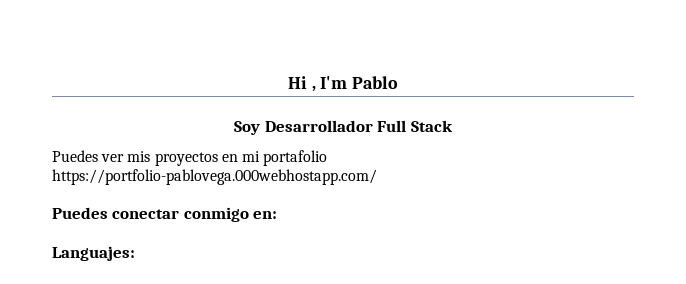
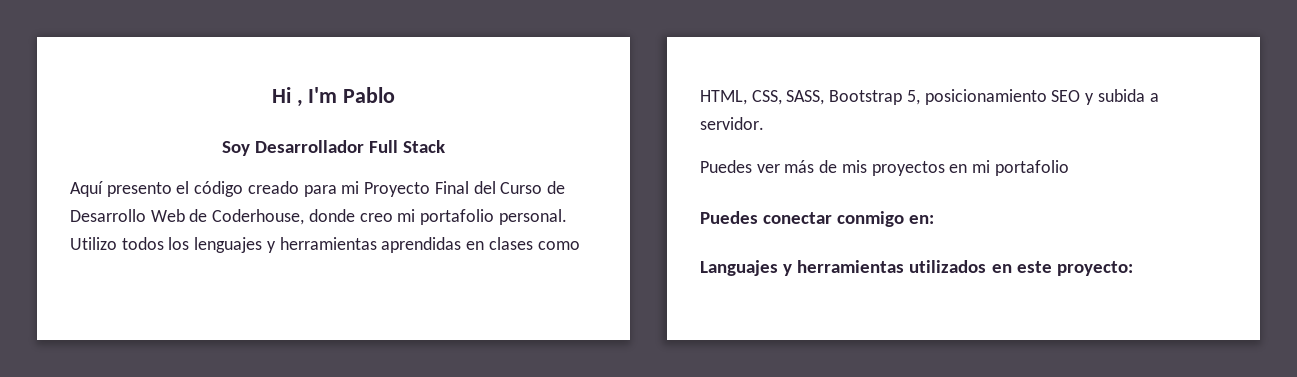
+ Aquí presento el código creado para mi Proyecto Final del Curso de Desarrollo Web de Coderhouse, donde creo mi portafolio personal. Utilizo todos los lenguajes y herramientas aprendidas en clases como HTML, CSS, SASS, Bootstrap 5, posicionamiento SEO y subida a servidor.
- Puedes ver mis proyectos en mi portafolio https://portfolio-pablovega.000webhostapp.com/
+ Puedes ver más de mis proyectos en mi portafolio
- Languajes:
+ Languajes y herramientas utilizados en este proyecto:

